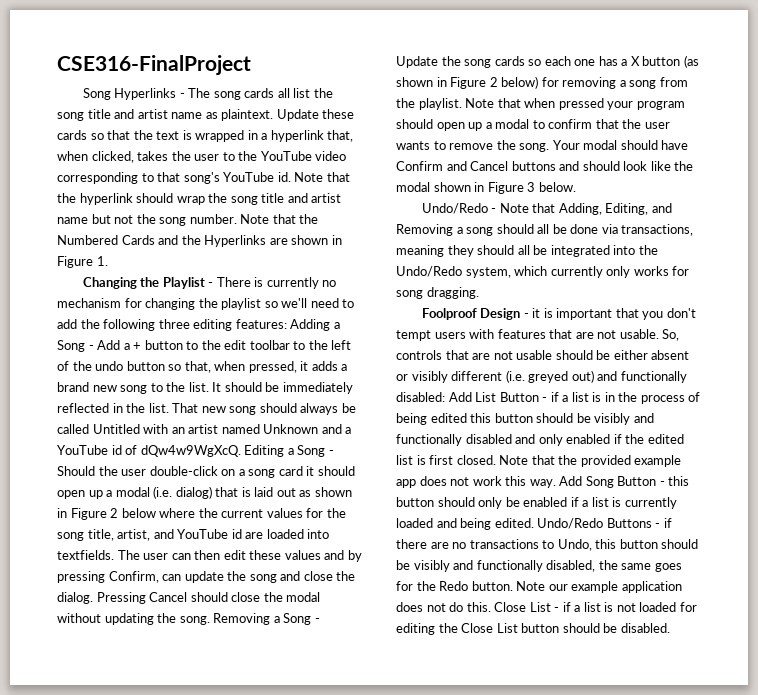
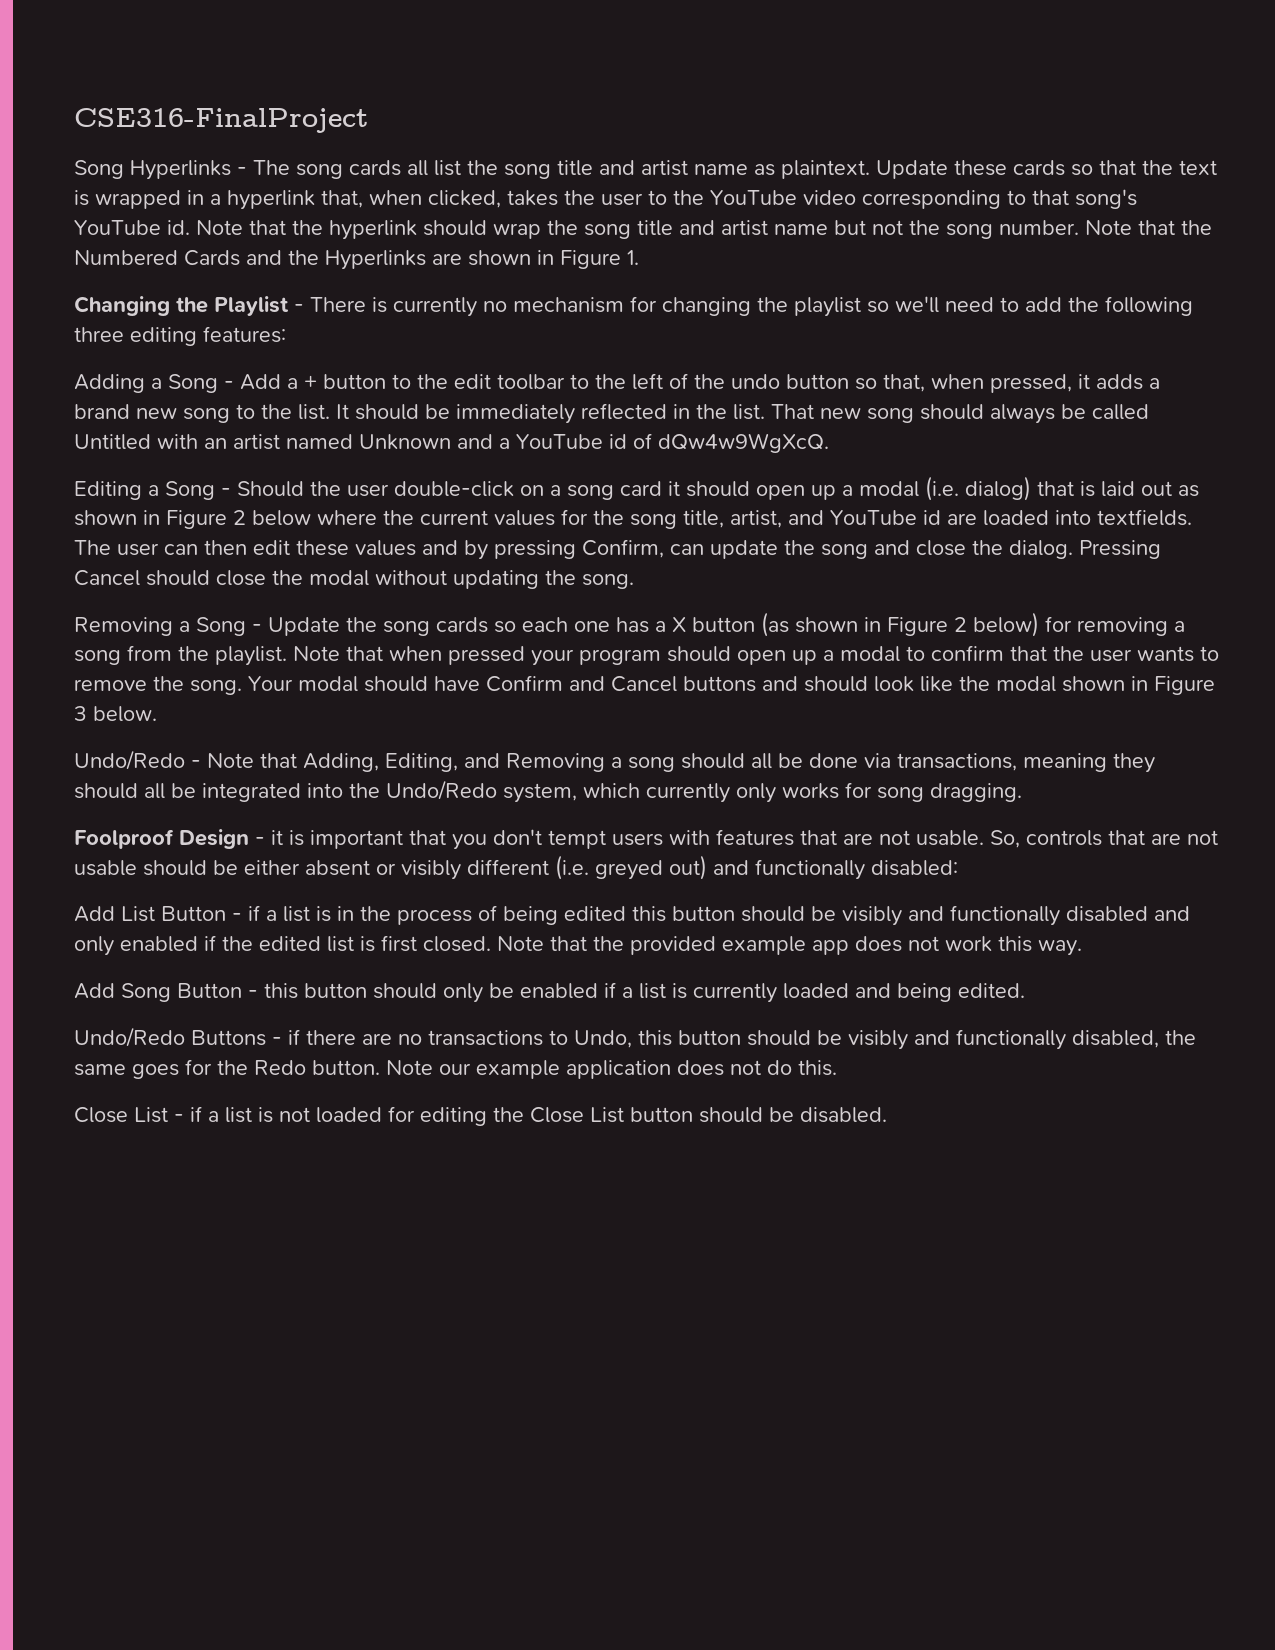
- Changing the Playlist - There is currently no mechanism for changing the playlist so we'll need to add the following three editing features: Adding a Song - Add a + button to the edit toolbar to the left of the undo button so that, when pressed, it adds a brand new song to the list.
+ Changing the Playlist - There is currently no mechanism for changing the playlist so we'll need to add the following three editing features:
+ Adding a Song - Add a + button to the edit toolbar to the left of the undo button so that, when pressed, it adds a brand new song to the list.
- That new song should always be called Untitled with an artist named Unknown and a YouTube id of dQw4w9WgXcQ. Editing a Song - Should the user double-click on a song card it should open up a modal (i.e. dialog) that is laid out as shown in Figure 2 below where the current values for the song title, artist, and YouTube id are loaded into textfields.
+ That new song should always be called Untitled with an artist named Unknown and a YouTube id of dQw4w9WgXcQ.
+ Editing a Song - Should the user double-click on a song card it should open up a modal (i.e. dialog) that is laid out as shown in Figure 2 below where the current values for the song title, artist, and YouTube id are loaded into textfields.
- Pressing Cancel should close the modal without updating the song. Removing a Song - Update the song cards so each one has a X button (as shown in Figure 2 below) for removing a song from the playlist.
+ Pressing Cancel should close the modal without updating the song.
+ Removing a Song - Update the song cards so each one has a X button (as shown in Figure 2 below) for removing a song from the playlist.
- So, controls that are not usable should be either absent or visibly different (i.e. greyed out) and functionally disabled: Add List Button - if a list is in the process of being edited this button should be visibly and functionally disabled and only enabled if the edited list is first closed.
+ So, controls that are not usable should be either absent or visibly different (i.e. greyed out) and functionally disabled:
+ Add List Button - if a list is in the process of being edited this button should be visibly and functionally disabled and only enabled if the edited list is first closed.
- Note that the provided example app does not work this way. Add Song Button - this button should only be enabled if a list is currently loaded and being edited. Undo/Redo Buttons - if there are no transactions to Undo, this button should be visibly and functionally disabled, the same goes for the Redo button.
+ Note that the provided example app does not work this way.
+ Add Song Button - this button should only be enabled if a list is currently loaded and being edited.
+ Undo/Redo Buttons - if there are no transactions to Undo, this button should be visibly and functionally disabled, the same goes for the Redo button.
- Note our example application does not do this. Close List - if a list is not loaded for editing the Close List button should be disabled.
+ Note our example application does not do this.
+ Close List - if a list is not loaded for editing the Close List button should be disabled.

